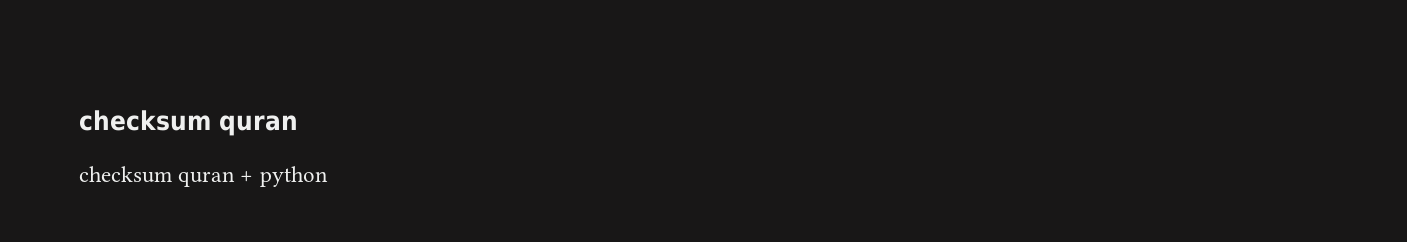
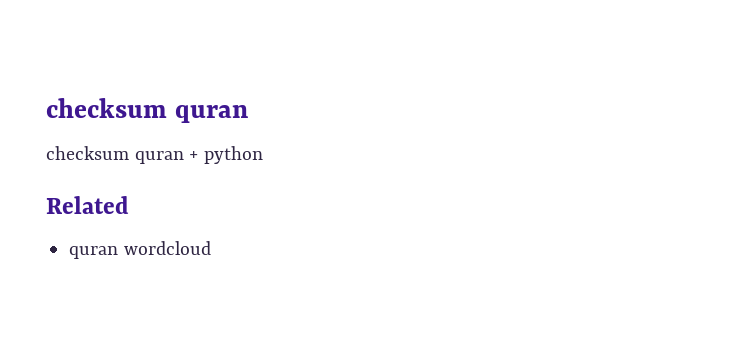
+ Related
+ quran wordcloud

